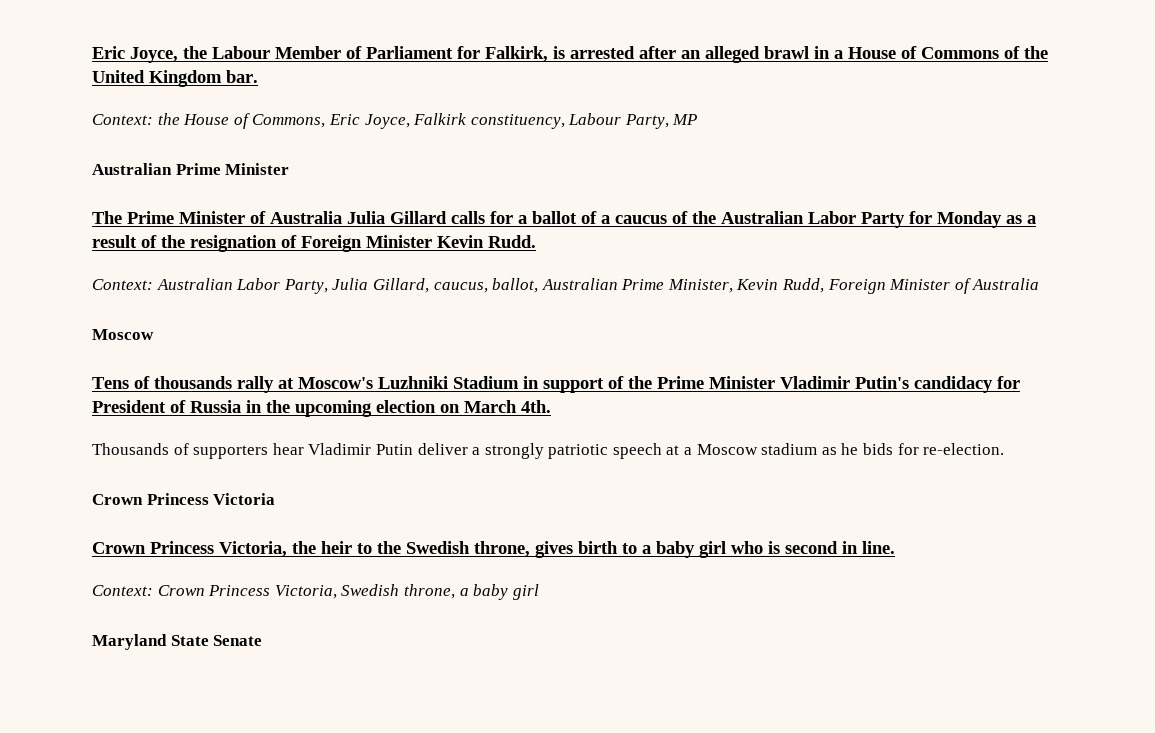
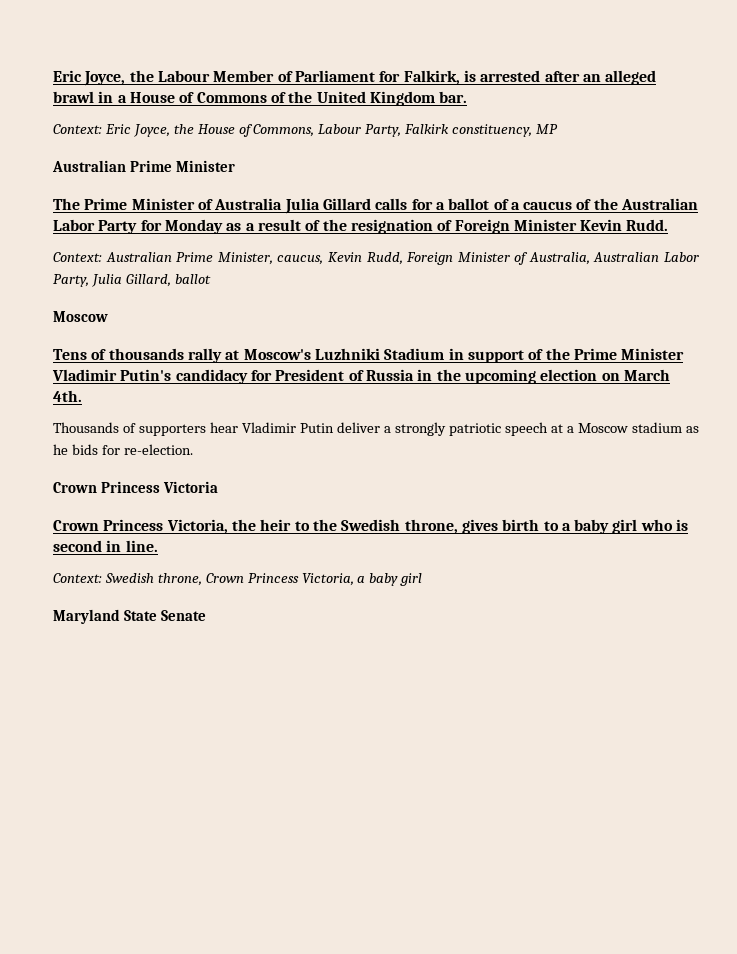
- Context: the House of Commons, Eric Joyce, Falkirk constituency, Labour Party, MP
+ Context: Eric Joyce, the House of Commons, Labour Party, Falkirk constituency, MP
- Context: Australian Labor Party, Julia Gillard, caucus, ballot, Australian Prime Minister, Kevin Rudd, Foreign Minister of Australia
+ Context: Australian Prime Minister, caucus, Kevin Rudd, Foreign Minister of Australia, Australian Labor Party, Julia Gillard, ballot
- Context: Crown Princess Victoria, Swedish throne, a baby girl
+ Context: Swedish throne, Crown Princess Victoria, a baby girl

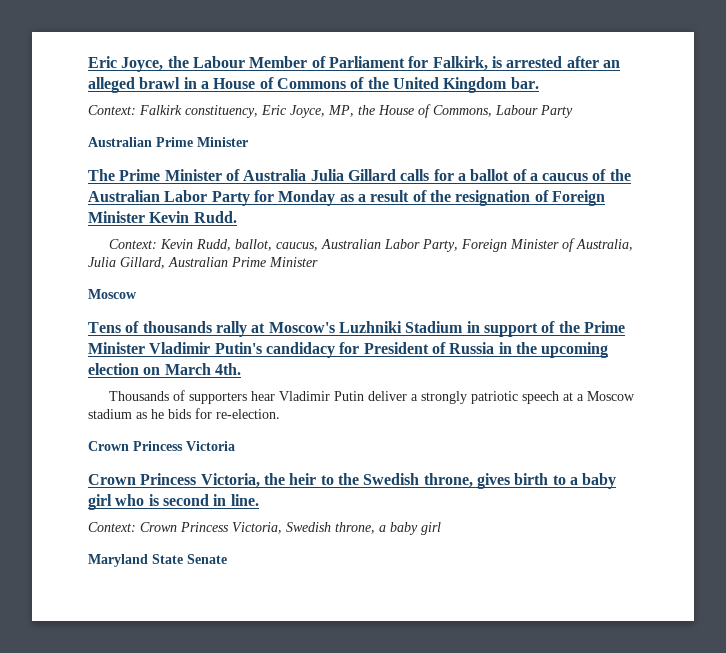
- Context: Eric Joyce, the House of Commons, Labour Party, Falkirk constituency, MP
+ Context: Falkirk constituency, Eric Joyce, MP, the House of Commons, Labour Party
- Context: Australian Prime Minister, caucus, Kevin Rudd, Foreign Minister of Australia, Australian Labor Party, Julia Gillard, ballot
+ Context: Kevin Rudd, ballot, caucus, Australian Labor Party, Foreign Minister of Australia, Julia Gillard, Australian Prime Minister
- Context: Swedish throne, Crown Princess Victoria, a baby girl
+ Context: Crown Princess Victoria, Swedish throne, a baby girl

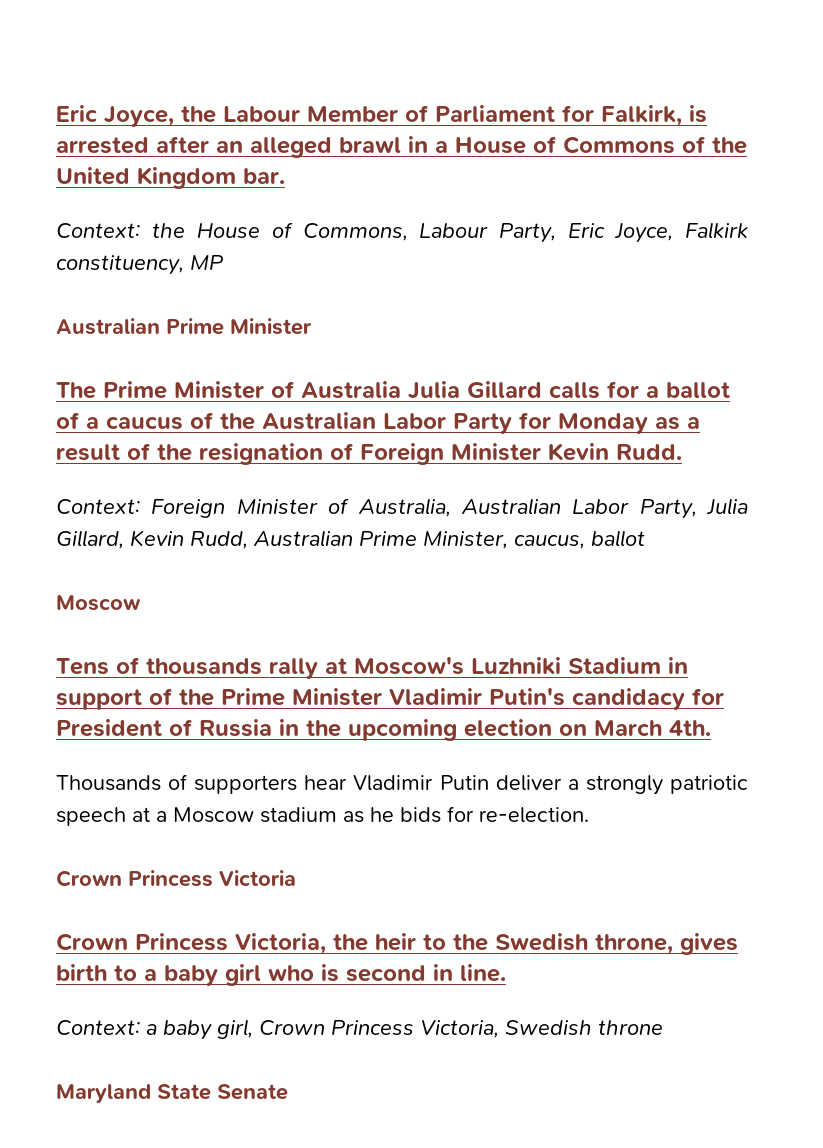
- Context: Falkirk constituency, Eric Joyce, MP, the House of Commons, Labour Party
+ Context: the House of Commons, Labour Party, Eric Joyce, Falkirk constituency, MP
- Context: Kevin Rudd, ballot, caucus, Australian Labor Party, Foreign Minister of Australia, Julia Gillard, Australian Prime Minister
+ Context: Foreign Minister of Australia, Australian Labor Party, Julia Gillard, Kevin Rudd, Australian Prime Minister, caucus, ballot
- Context: Crown Princess Victoria, Swedish throne, a baby girl
+ Context: a baby girl, Crown Princess Victoria, Swedish throne

